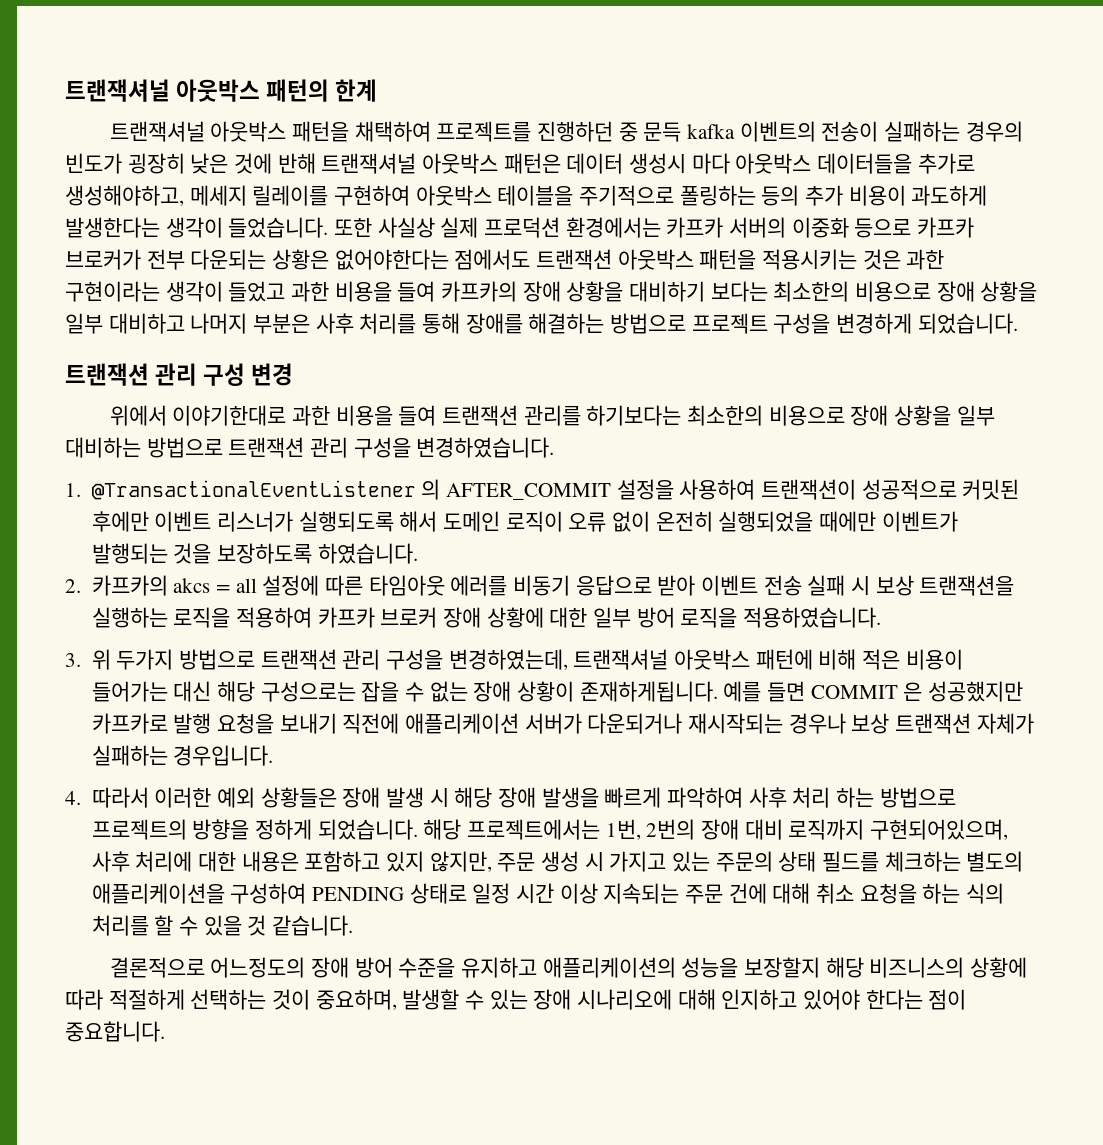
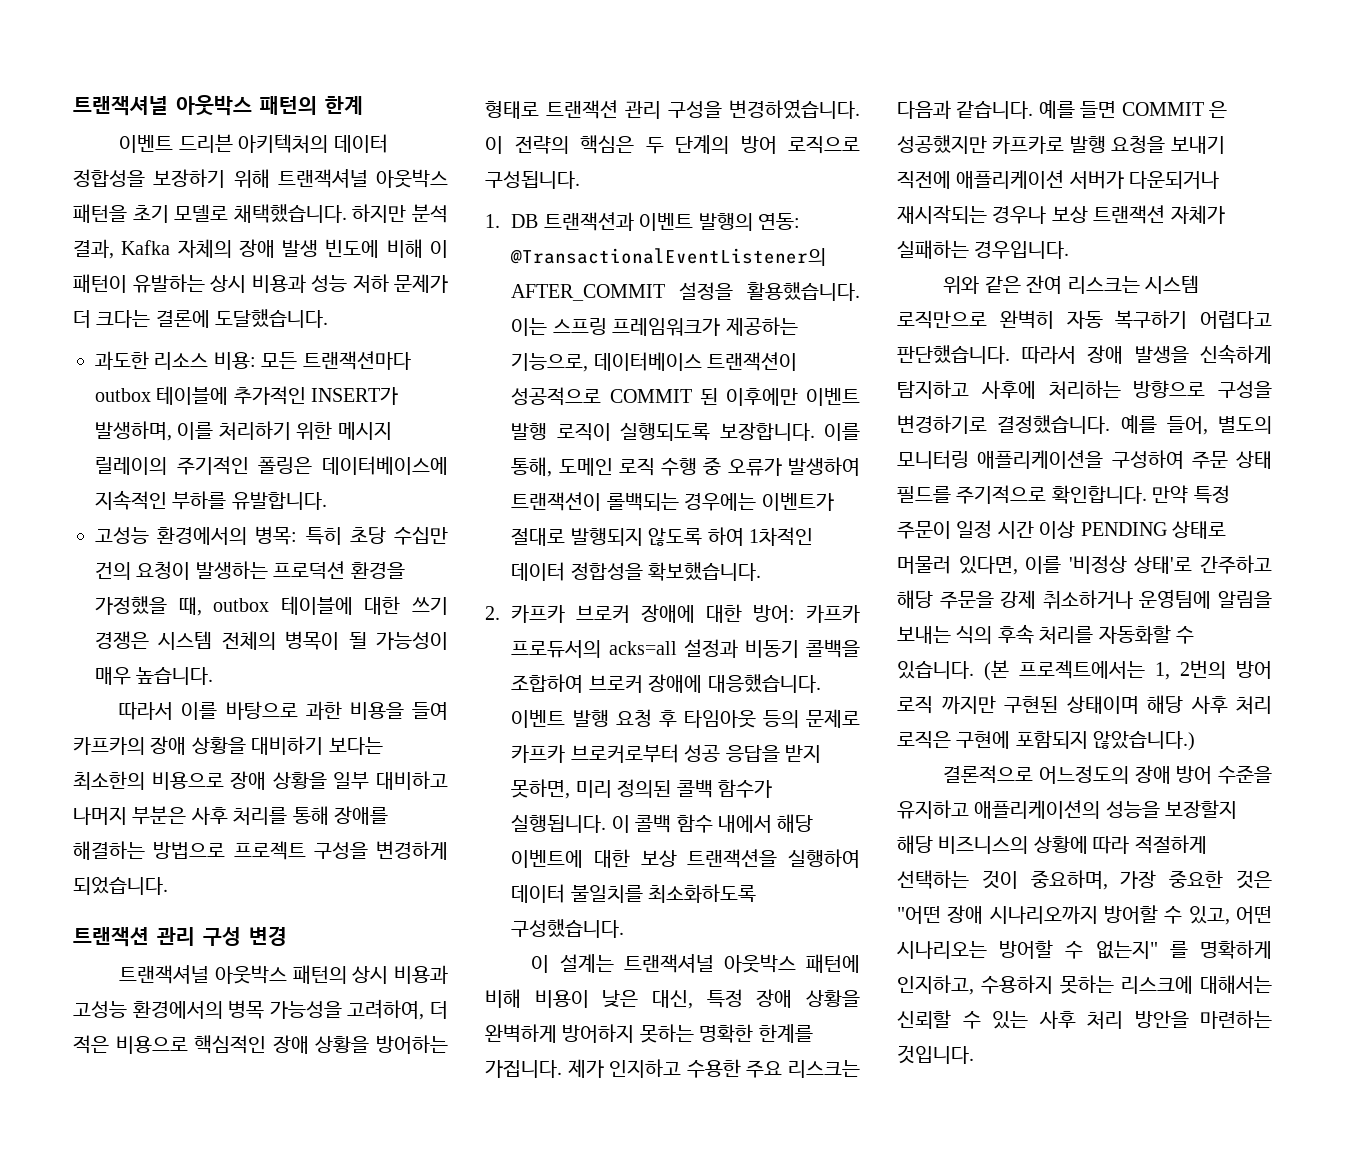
- 트랜잭셔널 아웃박스 패턴을 채택하여 프로젝트를 진행하던 중 문득 kafka 이벤트의 전송이 실패하는 경우의 빈도가 굉장히 낮은 것에 반해 트랜잭셔널 아웃박스 패턴은 데이터 생성시 마다 아웃박스 데이터들을 추가로 생성해야하고, 메세지 릴레이를 구현하여 아웃박스 테이블을 주기적으로 폴링하는 등의 추가 비용이 과도하게 발생한다는 생각이 들었습니다. 또한 사실상 실제 프로덕션 환경에서는 카프카 서버의 이중화 등으로 카프카 브로커가 전부 다운되는 상황은 없어야한다는 점에서도 트랜잭션 아웃박스 패턴을 적용시키는 것은 과한 구현이라는 생각이 들었고 과한 비용을 들여 카프카의 장애 상황을 대비하기 보다는 최소한의 비용으로 장애 상황을 일부 대비하고 나머지 부분은 사후 처리를 통해 장애를 해결하는 방법으로 프로젝트 구성을 변경하게 되었습니다.
+ 이벤트 드리븐 아키텍처의 데이터 정합성을 보장하기 위해 트랜잭셔널 아웃박스 패턴을 초기 모델로 채택했습니다. 하지만 분석 결과, Kafka 자체의 장애 발생 빈도에 비해 이 패턴이 유발하는 상시 비용과 성능 저하 문제가 더 크다는 결론에 도달했습니다.
+ 과도한 리소스 비용: 모든 트랜잭션마다 outbox 테이블에 추가적인 INSERT가 발생하며, 이를 처리하기 위한 메시지 릴레이의 주기적인 폴링은 데이터베이스에 지속적인 부하를 유발합니다.
+ 고성능 환경에서의 병목: 특히 초당 수십만 건의 요청이 발생하는 프로덕션 환경을 가정했을 때, outbox 테이블에 대한 쓰기 경쟁은 시스템 전체의 병목이 될 가능성이 매우 높습니다.
+ 따라서 이를 바탕으로 과한 비용을 들여 카프카의 장애 상황을 대비하기 보다는 최소한의 비용으로 장애 상황을 일부 대비하고 나머지 부분은 사후 처리를 통해 장애를 해결하는 방법으로 프로젝트 구성을 변경하게 되었습니다.
- 위에서 이야기한대로 과한 비용을 들여 트랜잭션 관리를 하기보다는 최소한의 비용으로 장애 상황을 일부 대비하는 방법으로 트랜잭션 관리 구성을 변경하였습니다.
- 1. @TransactionalEventListener 의 AFTER_COMMIT 설정을 사용하여 트랜잭션이 성공적으로 커밋된 후에만 이벤트 리스너가 실행되도록 해서 도메인 로직이 오류 없이 온전히 실행되었을 때에만 이벤트가 발행되는 것을 보장하도록 하였습니다.
- 2. 카프카의 akcs = all 설정에 따른 타임아웃 에러를 비동기 응답으로 받아 이벤트 전송 실패 시 보상 트랜잭션을 실행하는 로직을 적용하여 카프카 브로커 장애 상황에 대한 일부 방어 로직을 적용하였습니다.
- 3. 위 두가지 방법으로 트랜잭션 관리 구성을 변경하였는데, 트랜잭셔널 아웃박스 패턴에 비해 적은 비용이 들어가는 대신 해당 구성으로는 잡을 수 없는 장애 상황이 존재하게됩니다.
+ 트랜잭셔널 아웃박스 패턴의 상시 비용과 고성능 환경에서의 병목 가능성을 고려하여, 더 적은 비용으로 핵심적인 장애 상황을 방어하는 형태로 트랜잭션 관리 구성을 변경하였습니다. 이 전략의 핵심은 두 단계의 방어 로직으로 구성됩니다.
+ 1. DB 트랜잭션과 이벤트 발행의 연동: @TransactionalEventListener의 AFTER_COMMIT 설정을 활용했습니다. 이는 스프링 프레임워크가 제공하는 기능으로, 데이터베이스 트랜잭션이 성공적으로 COMMIT 된 이후에만 이벤트 발행 로직이 실행되도록 보장합니다. 이를 통해, 도메인 로직 수행 중 오류가 발생하여 트랜잭션이 롤백되는 경우에는 이벤트가 절대로 발행되지 않도록 하여 1차적인 데이터 정합성을 확보했습니다.
+ 2. 카프카 브로커 장애에 대한 방어: 카프카 프로듀서의 acks=all 설정과 비동기 콜백을 조합하여 브로커 장애에 대응했습니다. 이벤트 발행 요청 후 타임아웃 등의 문제로 카프카 브로커로부터 성공 응답을 받지 못하면, 미리 정의된 콜백 함수가 실행됩니다. 이 콜백 함수 내에서 해당 이벤트에 대한 보상 트랜잭션을 실행하여 데이터 불일치를 최소화하도록 구성했습니다.
+ 이 설계는 트랜잭셔널 아웃박스 패턴에 비해 비용이 낮은 대신, 특정 장애 상황을 완벽하게 방어하지 못하는 명확한 한계를 가집니다. 제가 인지하고 수용한 주요 리스크는 다음과 같습니다.
- 4. 따라서 이러한 예외 상황들은 장애 발생 시 해당 장애 발생을 빠르게 파악하여 사후 처리 하는 방법으로 프로젝트의 방향을 정하게 되었습니다. 해당 프로젝트에서는 1번, 2번의 장애 대비 로직까지 구현되어있으며, 사후 처리에 대한 내용은 포함하고 있지 않지만, 주문 생성 시 가지고 있는 주문의 상태 필드를 체크하는 별도의 애플리케이션을 구성하여 PENDING 상태로 일정 시간 이상 지속되는 주문 건에 대해 취소 요청을 하는 식의 처리를 할 수 있을 것 같습니다.
+ 위와 같은 잔여 리스크는 시스템 로직만으로 완벽히 자동 복구하기 어렵다고 판단했습니다. 따라서 장애 발생을 신속하게 탐지하고 사후에 처리하는 방향으로 구성을 변경하기로 결정했습니다. 예를 들어, 별도의 모니터링 애플리케이션을 구성하여 주문 상태 필드를 주기적으로 확인합니다. 만약 특정 주문이 일정 시간 이상 PENDING 상태로 머물러 있다면, 이를 '비정상 상태'로 간주하고 해당 주문을 강제 취소하거나 운영팀에 알림을 보내는 식의 후속 처리를 자동화할 수 있습니다. (본 프로젝트에서는 1, 2번의 방어 로직 까지만 구현된 상태이며 해당 사후 처리 로직은 구현에 포함되지 않았습니다.)
- 결론적으로 어느정도의 장애 방어 수준을 유지하고 애플리케이션의 성능을 보장할지 해당 비즈니스의 상황에 따라 적절하게 선택하는 것이 중요하며, 발생할 수 있는 장애 시나리오에 대해 인지하고 있어야 한다는 점이 중요합니다.
+ 결론적으로 어느정도의 장애 방어 수준을 유지하고 애플리케이션의 성능을 보장할지 해당 비즈니스의 상황에 따라 적절하게 선택하는 것이 중요하며, 가장 중요한 것은 "어떤 장애 시나리오까지 방어할 수 있고, 어떤 시나리오는 방어할 수 없는지" 를 명확하게 인지하고, 수용하지 못하는 리스크에 대해서는 신뢰할 수 있는 사후 처리 방안을 마련하는 것입니다.

